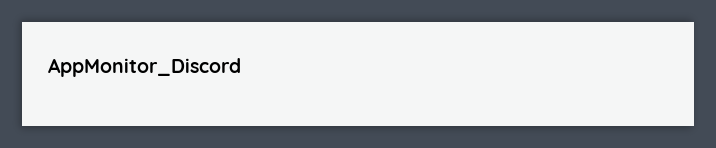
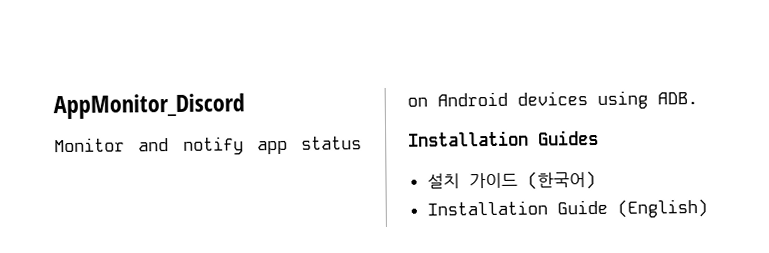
+ Monitor and notify app status on Android devices using ADB.
+ Installation Guides
+ 설치 가이드 (한국어)
+ Installation Guide (English)

